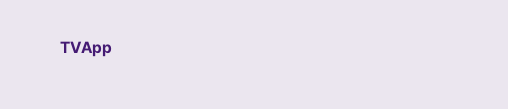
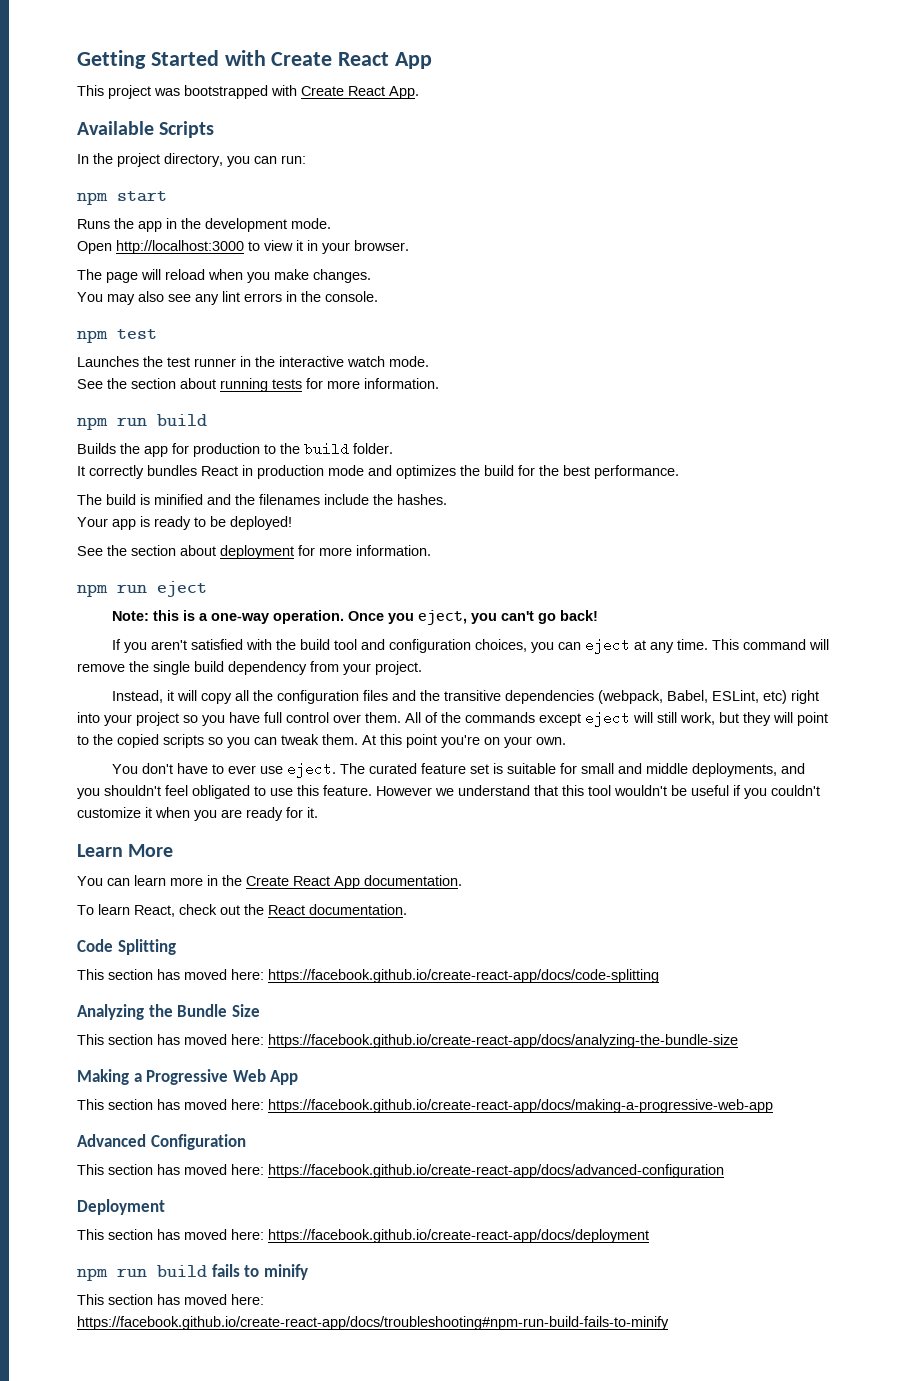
- TVApp
+ Getting Started with Create React App
+ This project was bootstrapped with Create React App.
+ Available Scripts
+ In the project directory, you can run:
+ npm start
+ Runs the app in the development mode.
+ Open http://localhost:3000 to view it in your browser.
+ The page will reload when you make changes.
+ You may also see any lint errors in the console.
+ npm test
+ Launches the test runner in the interactive watch mode.
+ See the section about running tests for more information.
+ npm run build
+ Builds the app for production to the build folder.
+ It correctly bundles React in production mode and optimizes the build for the best performance.
+ The build is minified and the filenames include the hashes.
+ Your app is ready to be deployed!
+ See the section about deployment for more information.
+ npm run eject
+ Note: this is a one-way operation. Once you eject, you can't go back!
+ If you aren't satisfied with the build tool and configuration choices, you can eject at any time. This command will remove the single build dependency from your project.
+ Instead, it will copy all the configuration files and the transitive dependencies (webpack, Babel, ESLint, etc) right into your project so you have full control over them. All of the commands except eject will still work, but they will point to the copied scripts so you can tweak them. At this point you're on your own.
+ You don't have to ever use eject. The curated feature set is suitable for small and middle deployments, and you shouldn't feel obligated to use this feature. However we understand that this tool wouldn't be useful if you couldn't customize it when you are ready for it.
+ Learn More
+ You can learn more in the Create React App documentation.
+ To learn React, check out the React documentation.
+ Code Splitting
+ This section has moved here: https://facebook.github.io/create-react-app/docs/code-splitting
+ Analyzing the Bundle Size
+ This section has moved here: https://facebook.github.io/create-react-app/docs/analyzing-the-bundle-size
+ Making a Progressive Web App
+ This section has moved here: https://facebook.github.io/create-react-app/docs/making-a-progressive-web-app
+ Advanced Configuration
+ This section has moved here: https://facebook.github.io/create-react-app/docs/advanced-configuration
+ Deployment
+ This section has moved here: https://facebook.github.io/create-react-app/docs/deployment
+ npm run build fails to minify
+ This section has moved here: https://facebook.github.io/create-react-app/docs/troubleshooting#npm-run-build-fails-to-minify

